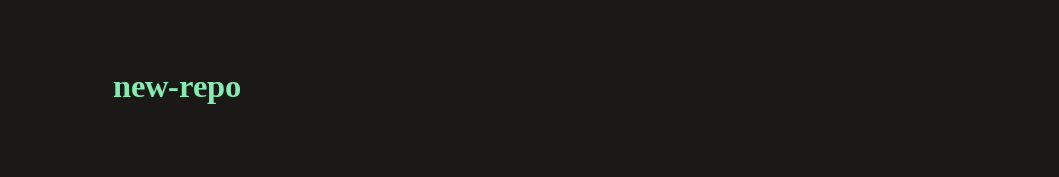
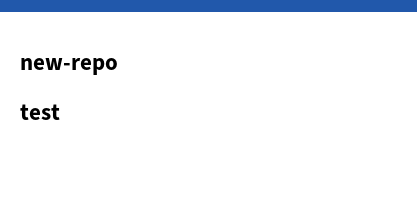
+ test

